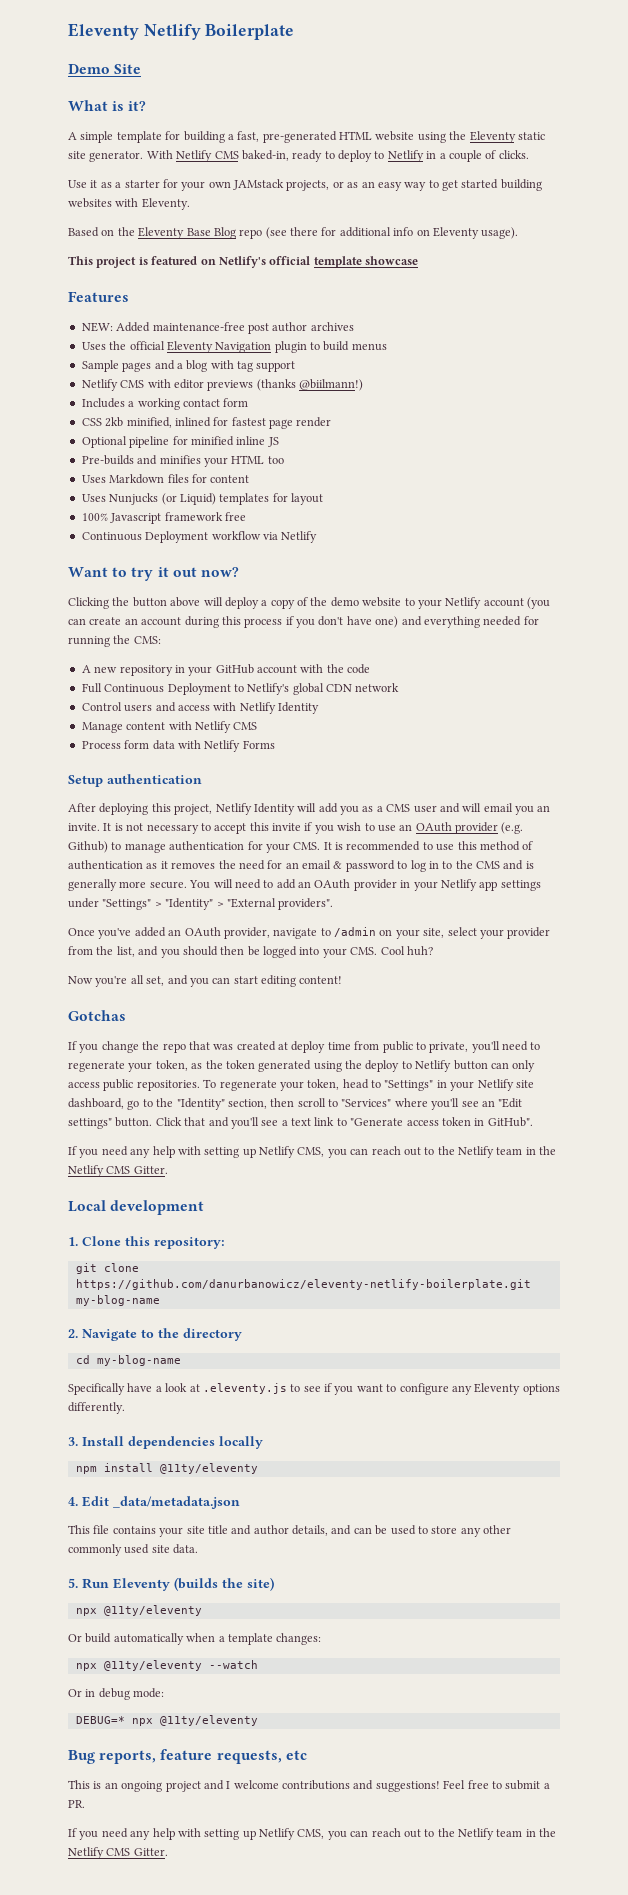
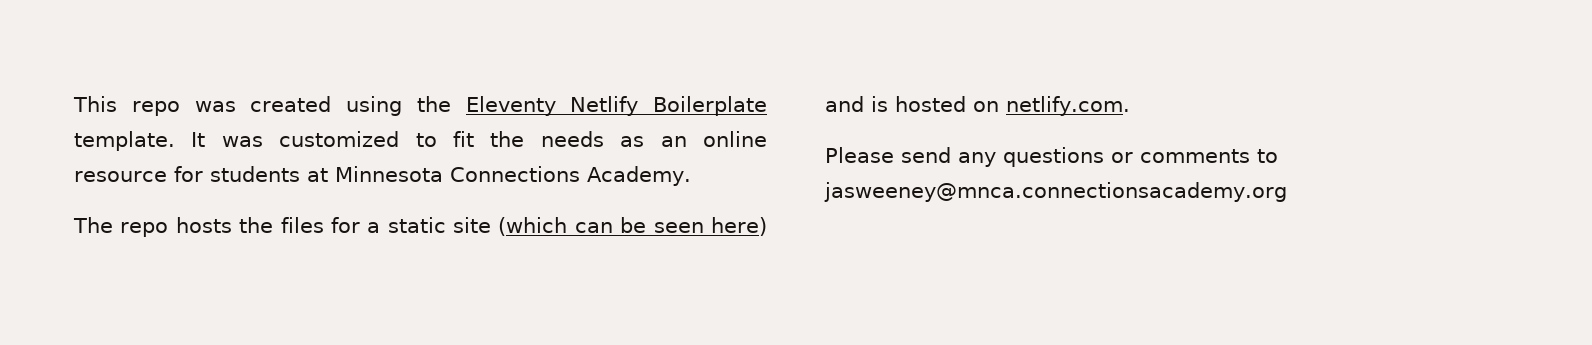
- Eleventy Netlify Boilerplate
- Demo Site
- What is it?
- A simple template for building a fast, pre-generated HTML website using the Eleventy static site generator. With Netlify CMS baked-in, ready to deploy to Netlify in a couple of clicks.
- Use it as a starter for your own JAMstack projects, or as an easy way to get started building websites with Eleventy.
- Based on the Eleventy Base Blog repo (see there for additional info on Eleventy usage).
- This project is featured on Netlify's official template showcase
- Features
- NEW: Added maintenance-free post author archives
- Uses the official Eleventy Navigation plugin to build menus
- Sample pages and a blog with tag support
- Netlify CMS with editor previews (thanks @biilmann!)
- Includes a working contact form
- CSS 2kb minified, inlined for fastest page render
- Optional pipeline for minified inline JS
- Pre-builds and minifies your HTML too
- Uses Markdown files for content
- Uses Nunjucks (or Liquid) templates for layout
- 100% Javascript framework free
- Continuous Deployment workflow via Netlify
- Want to try it out now?
- Clicking the button above will deploy a copy of the demo website to your Netlify account (you can create an account during this process if you don't have one) and everything needed for running the CMS:
- A new repository in your GitHub account with the code
- Full Continuous Deployment to Netlify's global CDN network
- Control users and access with Netlify Identity
- Manage content with Netlify CMS
- Process form data with Netlify Forms
- Setup authentication
- After deploying this project, Netlify Identity will add you as a CMS user and will email you an invite. It is not necessary to accept this invite if you wish to use an OAuth provider (e.g. Github) to manage authentication for your CMS. It is recommended to use this method of authentication as it removes the need for an email & password to log in to the CMS and is generally more secure. You will need to add an OAuth provider in your Netlify app settings under "Settings" > "Identity" > "External providers".
- Once you've added an OAuth provider, navigate to /admin on your site, select your provider from the list, and you should then be logged into your CMS. Cool huh?
- Now you're all set, and you can start editing content!
- Gotchas
- If you change the repo that was created at deploy time from public to private, you'll need to regenerate your token, as the token generated using the deploy to Netlify button can only access public repositories. To regenerate your token, head to "Settings" in your Netlify site dashboard, go to the "Identity" section, then scroll to "Services" where you'll see an "Edit settings" button. Click that and you'll see a text link to "Generate access token in GitHub".
- If you need any help with setting up Netlify CMS, you can reach out to the Netlify team in the Netlify CMS Gitter.
- Local development
- 1. Clone this repository:
- git clone https://github.com/danurbanowicz/eleventy-netlify-boilerplate.git my-blog-name
- 2. Navigate to the directory
- cd my-blog-name
- Specifically have a look at .eleventy.js to see if you want to configure any Eleventy options differently.
- 3. Install dependencies locally
- npm install @11ty/eleventy
- 4. Edit _data/metadata.json
- This file contains your site title and author details, and can be used to store any other commonly used site data.
- 5. Run Eleventy (builds the site)
- npx @11ty/eleventy
- Or build automatically when a template changes:
- npx @11ty/eleventy --watch
- Or in debug mode:
- DEBUG=* npx @11ty/eleventy
- Bug reports, feature requests, etc
- This is an ongoing project and I welcome contributions and suggestions! Feel free to submit a PR.
- If you need any help with setting up Netlify CMS, you can reach out to the Netlify team in the Netlify CMS Gitter.
+ This repo was created using the Eleventy Netlify Boilerplate template. It was customized to fit the needs as an online resource for students at Minnesota Connections Academy.
+ The repo hosts the files for a static site (which can be seen here) and is hosted on netlify.com.
+ Please send any questions or comments to jasweeney@mnca.connectionsacademy.org

